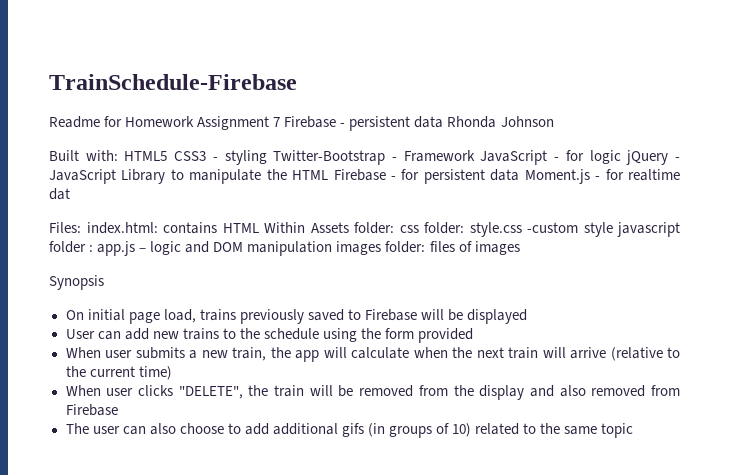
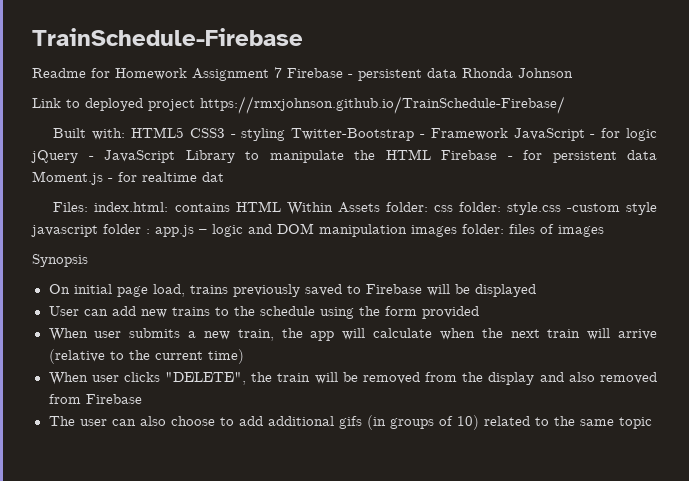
+ Link to deployed project https://rmxjohnson.github.io/TrainSchedule-Firebase/

